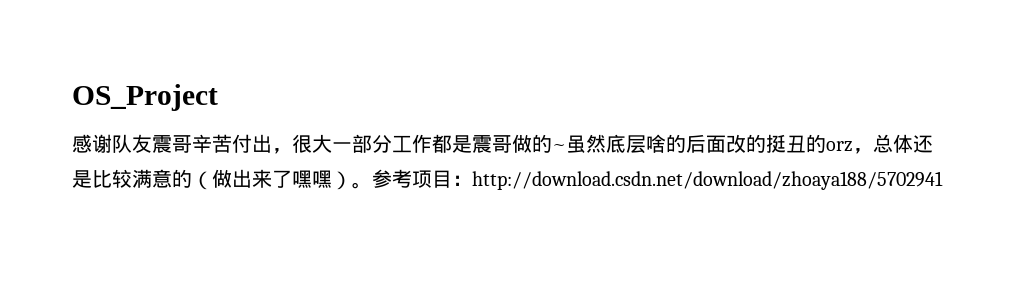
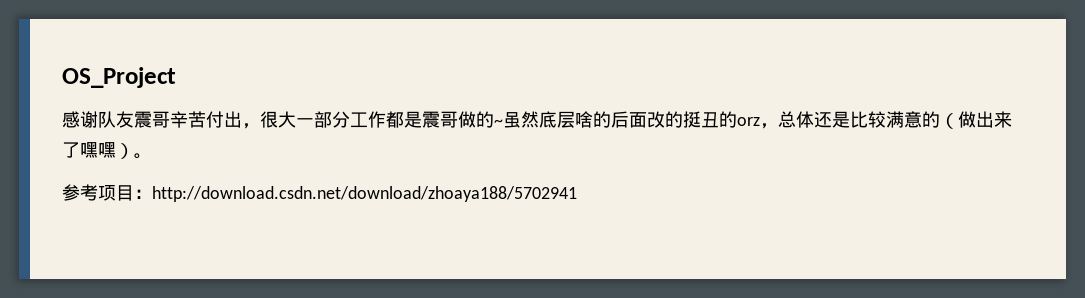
- 感谢队友震哥辛苦付出，很大一部分工作都是震哥做的~虽然底层啥的后面改的挺丑的orz，总体还是比较满意的（做出来了嘿嘿）。参考项目：http://download.csdn.net/download/zhoaya188/5702941
+ 感谢队友震哥辛苦付出，很大一部分工作都是震哥做的~虽然底层啥的后面改的挺丑的orz，总体还是比较满意的（做出来了嘿嘿）。
+ 参考项目：http://download.csdn.net/download/zhoaya188/5702941

